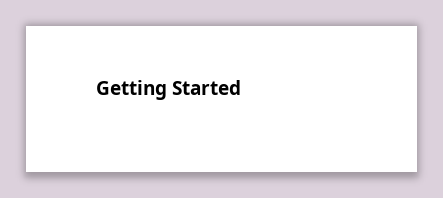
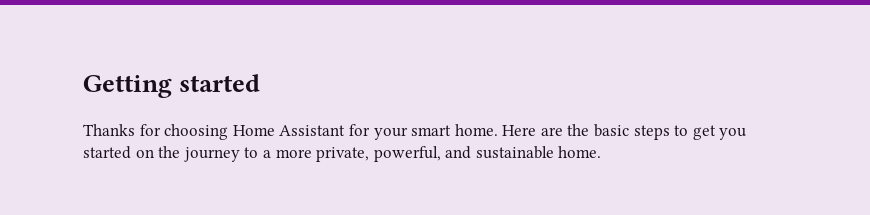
- Getting Started
+ Getting started
+ Thanks for choosing Home Assistant for your smart home. Here are the basic steps to get you started on the journey to a more private, powerful, and sustainable home.

